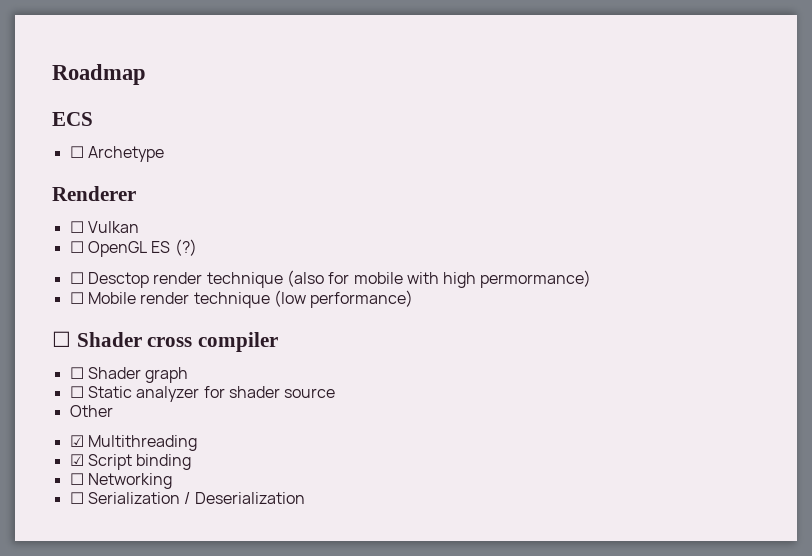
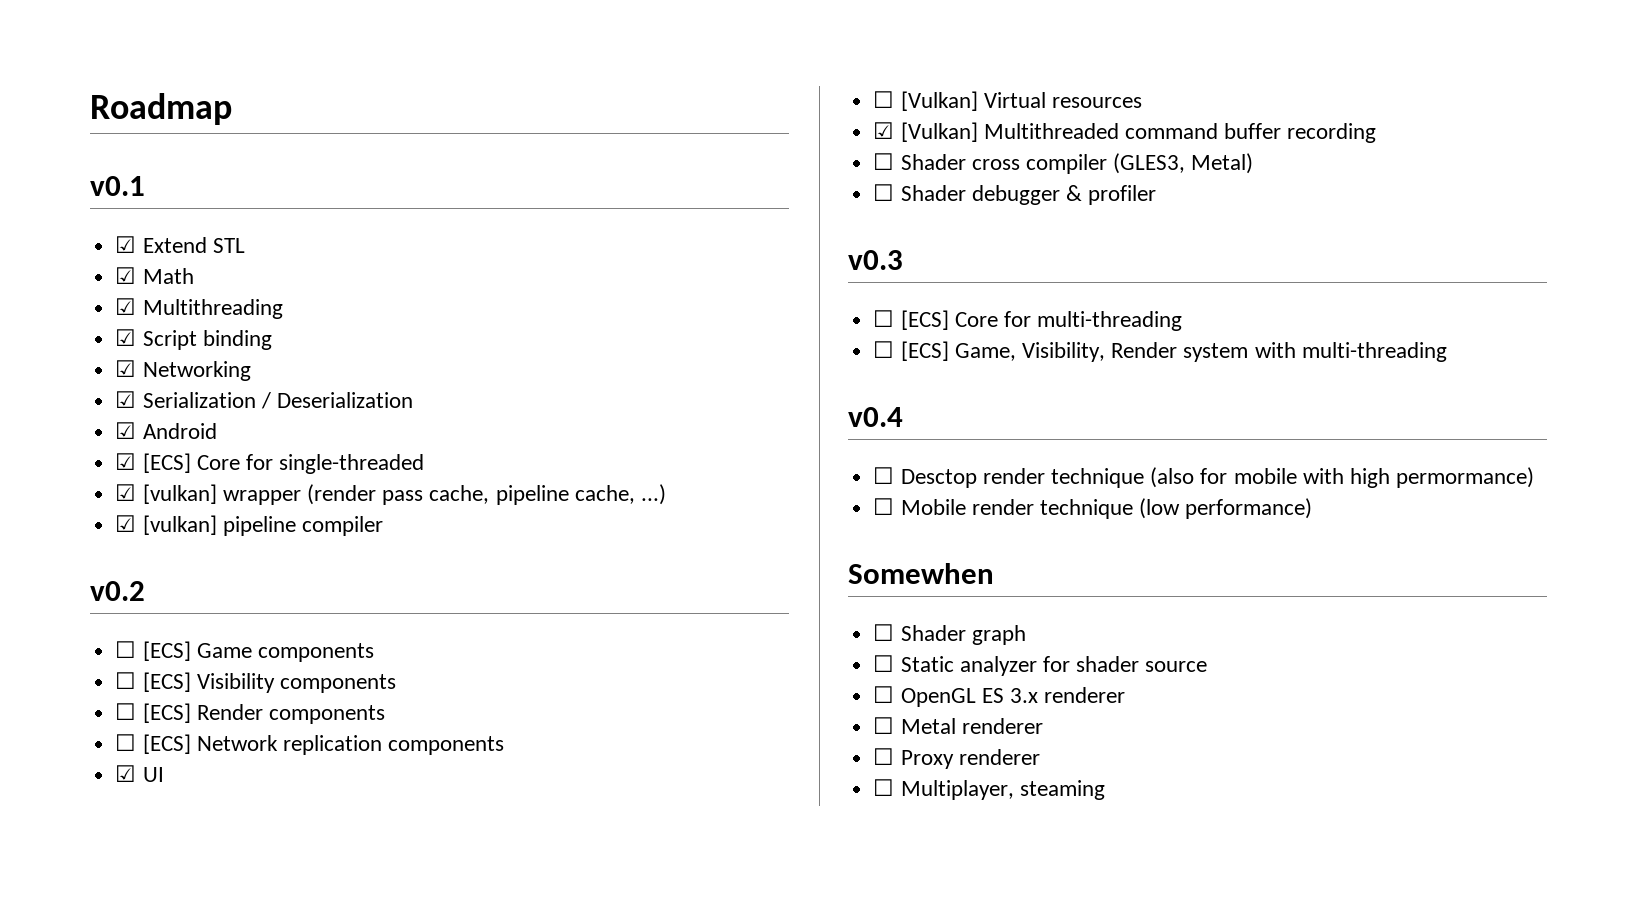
- ECS
- ☐ Archetype
- Renderer
- ☐ Vulkan
- ☐ OpenGL ES (?)
+ v0.1
+ ☑ Extend STL
+ ☑ Math
+ ☑ Multithreading
+ ☑ Script binding
+ ☑ Networking
+ ☑ Serialization / Deserialization
+ ☑ Android
+ ☑ [ECS] Core for single-threaded
+ ☑ [vulkan] wrapper (render pass cache, pipeline cache, ...)
+ ☑ [vulkan] pipeline compiler
+ v0.2
+ ☐ [ECS] Game components
+ ☐ [ECS] Visibility components
+ ☐ [ECS] Render components
+ ☐ [ECS] Network replication components
+ ☑ UI
+ ☐ [Vulkan] Virtual resources
+ ☑ [Vulkan] Multithreaded command buffer recording
+ ☐ Shader cross compiler (GLES3, Metal)
+ ☐ Shader debugger & profiler
+ v0.3
+ ☐ [ECS] Core for multi-threading
+ ☐ [ECS] Game, Visibility, Render system with multi-threading
+ v0.4
- ☐ Shader cross compiler
+ Somewhen
- Other
- ☑ Multithreading
- ☑ Script binding
- ☐ Networking
- ☐ Serialization / Deserialization
+ ☐ OpenGL ES 3.x renderer
+ ☐ Metal renderer
+ ☐ Proxy renderer
+ ☐ Multiplayer, steaming

